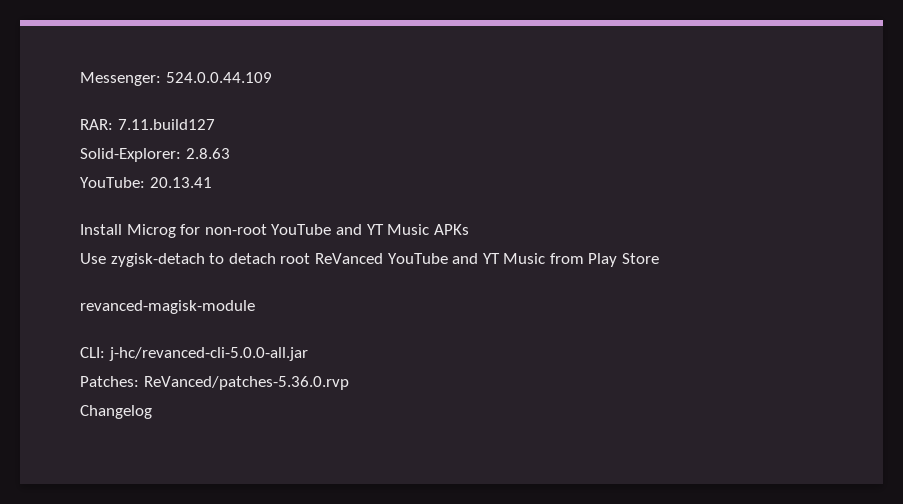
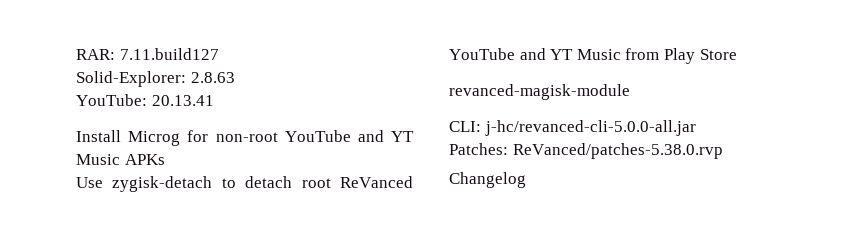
- Messenger: 524.0.0.44.109
- Patches: ReVanced/patches-5.36.0.rvp
+ Patches: ReVanced/patches-5.38.0.rvp

